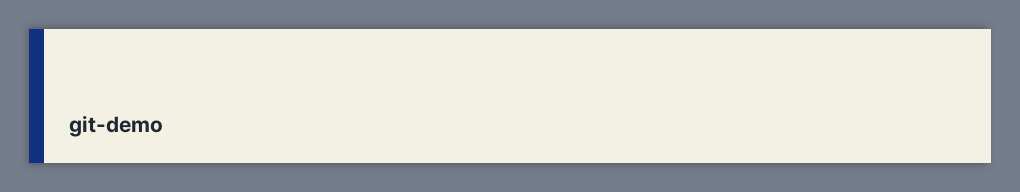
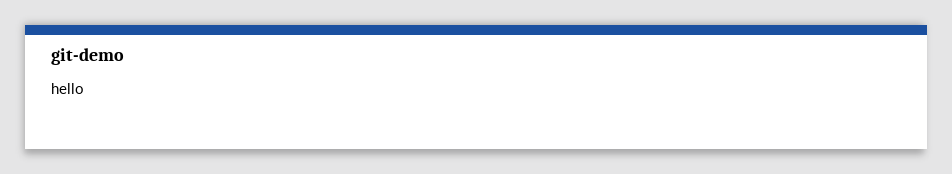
+ hello

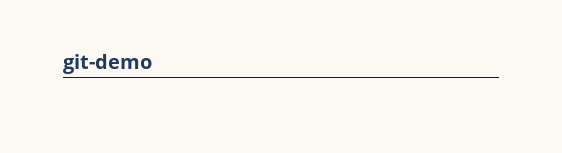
- hello

